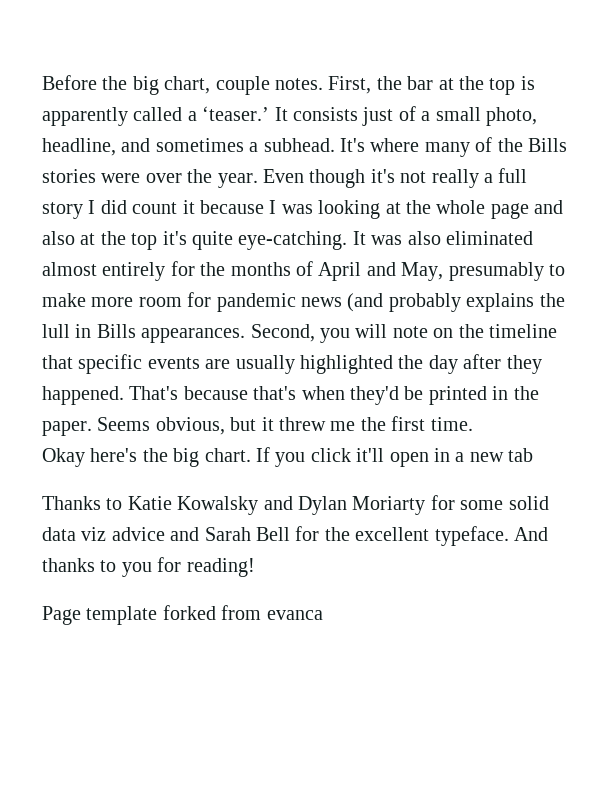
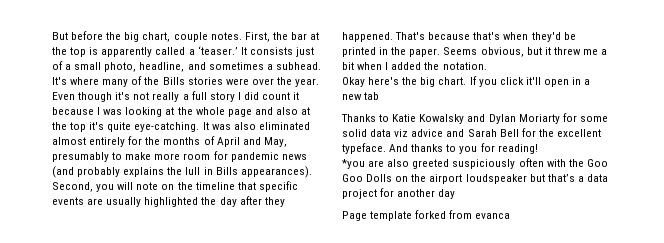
- Before the big chart, couple notes.
+ But before the big chart, couple notes.
- It was also eliminated almost entirely for the months of April and May, presumably to make more room for pandemic news (and probably explains the lull in Bills appearances.
+ It was also eliminated almost entirely for the months of April and May, presumably to make more room for pandemic news (and probably explains the lull in Bills appearances).
- Seems obvious, but it threw me the first time.
+ Seems obvious, but it threw me a bit when I added the notation.
+ *you are also greeted suspiciously often with the Goo Goo Dolls on the airport loudspeaker but that’s a data project for another day

